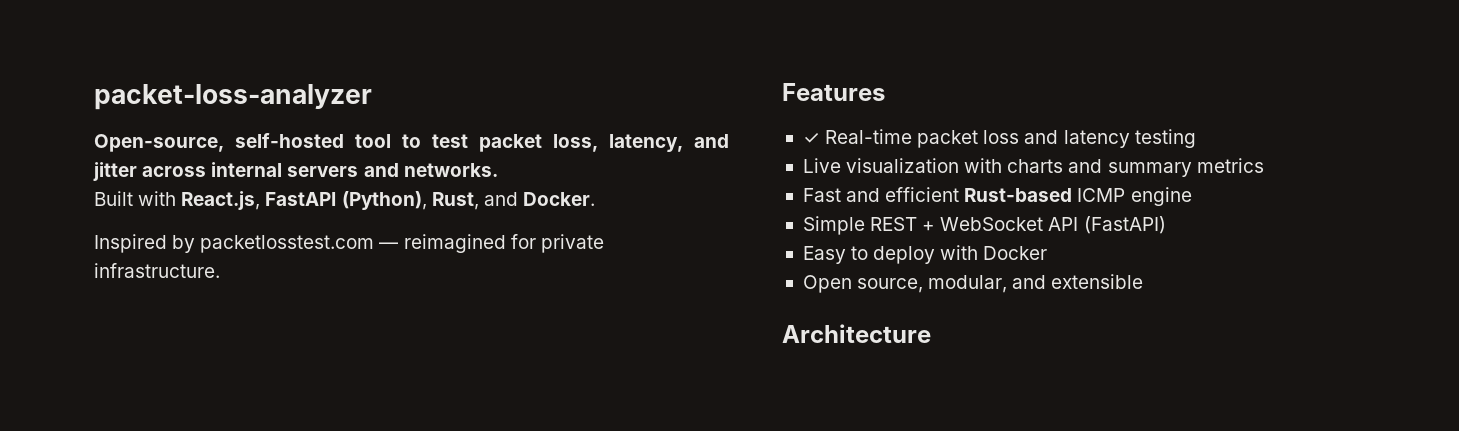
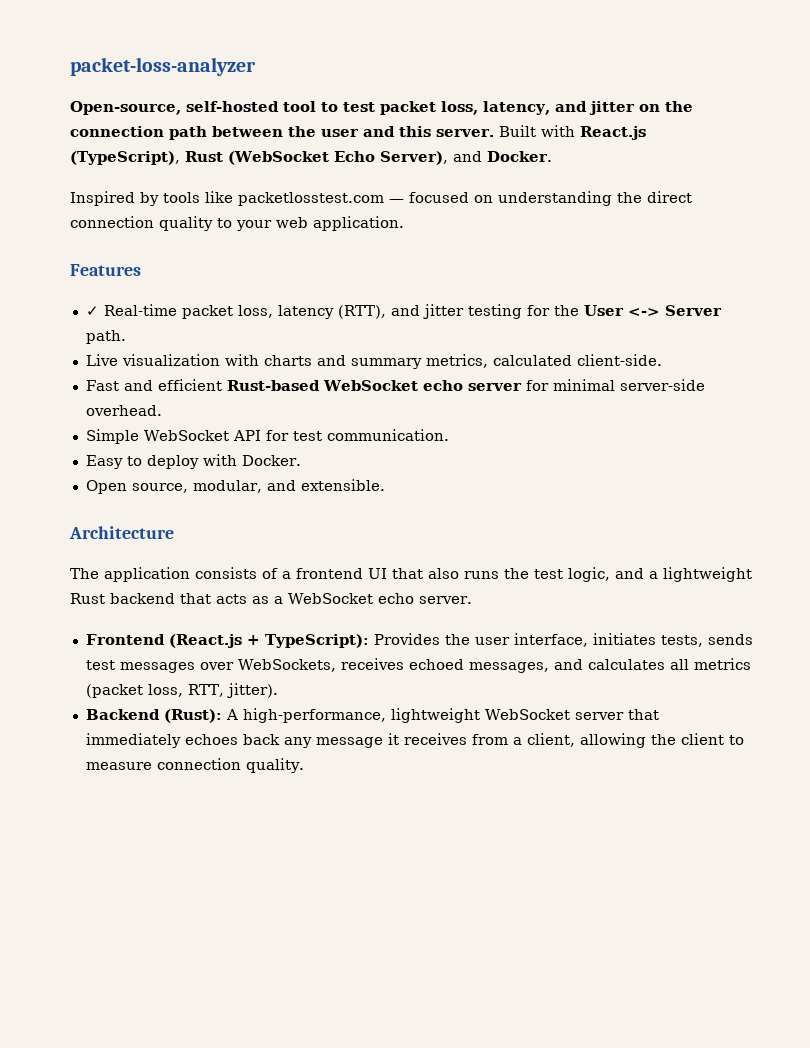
- Open-source, self-hosted tool to test packet loss, latency, and jitter across internal servers and networks.
- Built with React.js, FastAPI (Python), Rust, and Docker.
- Inspired by packetlosstest.com — reimagined for private infrastructure.
+ Open-source, self-hosted tool to test packet loss, latency, and jitter on the connection path between the user and this server. Built with React.js (TypeScript), Rust (WebSocket Echo Server), and Docker.
+ Inspired by tools like packetlosstest.com — focused on understanding the direct connection quality to your web application.
  Features
- ✓ Real-time packet loss and latency testing
+ ✓ Real-time packet loss, latency (RTT), and jitter testing for the User <-> Server path.
- Live visualization with charts and summary metrics
+ Live visualization with charts and summary metrics, calculated client-side.
- Fast and efficient Rust-based ICMP engine
- Simple REST + WebSocket API (FastAPI)
+ Fast and efficient Rust-based WebSocket echo server for minimal server-side overhead.
+ Simple WebSocket API for test communication.
- Easy to deploy with Docker
+ Easy to deploy with Docker.
- Open source, modular, and extensible
+ Open source, modular, and extensible.
+ The application consists of a frontend UI that also runs the test logic, and a lightweight Rust backend that acts as a WebSocket echo server.
+ Frontend (React.js + TypeScript): Provides the user interface, initiates tests, sends test messages over WebSockets, receives echoed messages, and calculates all metrics (packet loss, RTT, jitter).
+ Backend (Rust): A high-performance, lightweight WebSocket server that immediately echoes back any message it receives from a client, allowing the client to measure connection quality.

